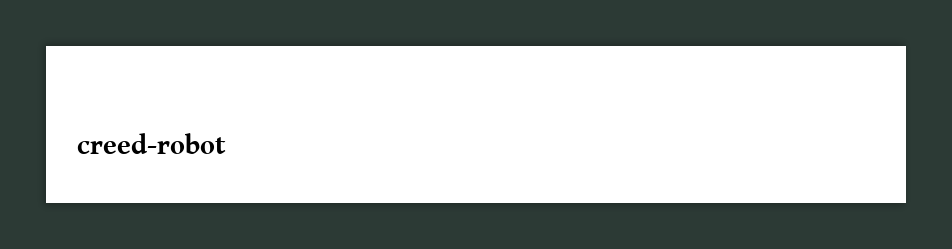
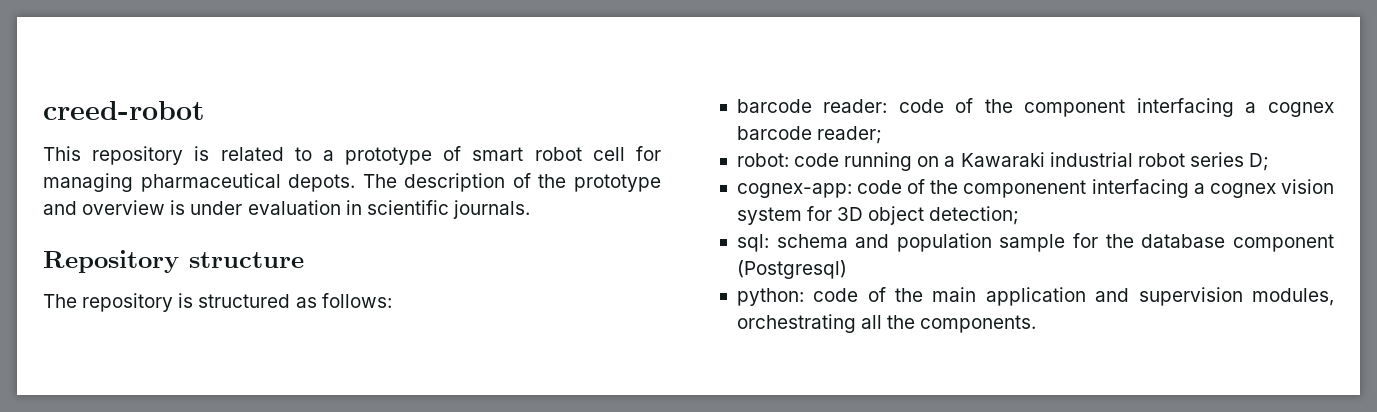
+ This repository is related to a prototype of smart robot cell for managing pharmaceutical depots. The description of the prototype and overview is under evaluation in scientific journals.
+ Repository structure
+ The repository is structured as follows:
+ barcode reader: code of the component interfacing a cognex barcode reader;
+ robot: code running on a Kawaraki industrial robot series D;
+ cognex-app: code of the componenent interfacing a cognex vision system for 3D object detection;
+ sql: schema and population sample for the database component (Postgresql)
+ python: code of the main application and supervision modules, orchestrating all the components.

